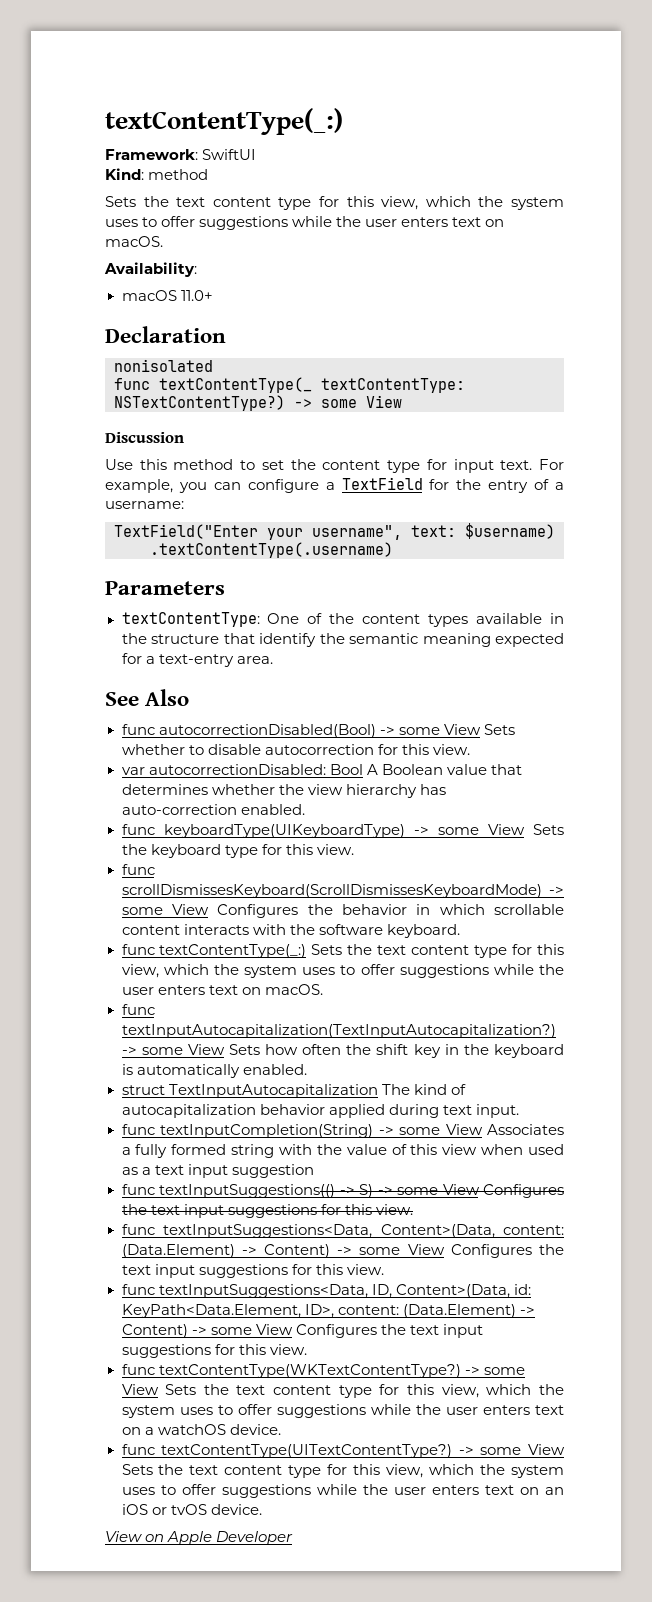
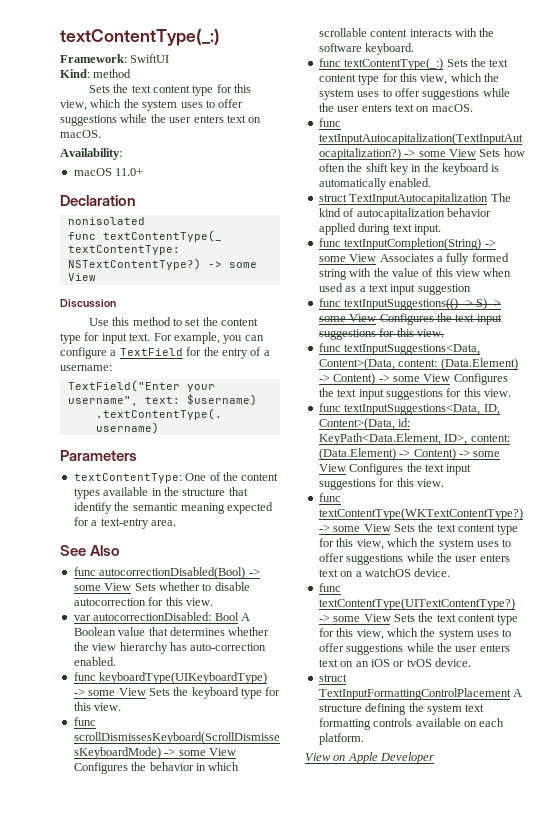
+ struct TextInputFormattingControlPlacement A structure defining the system text formatting controls available on each platform.

